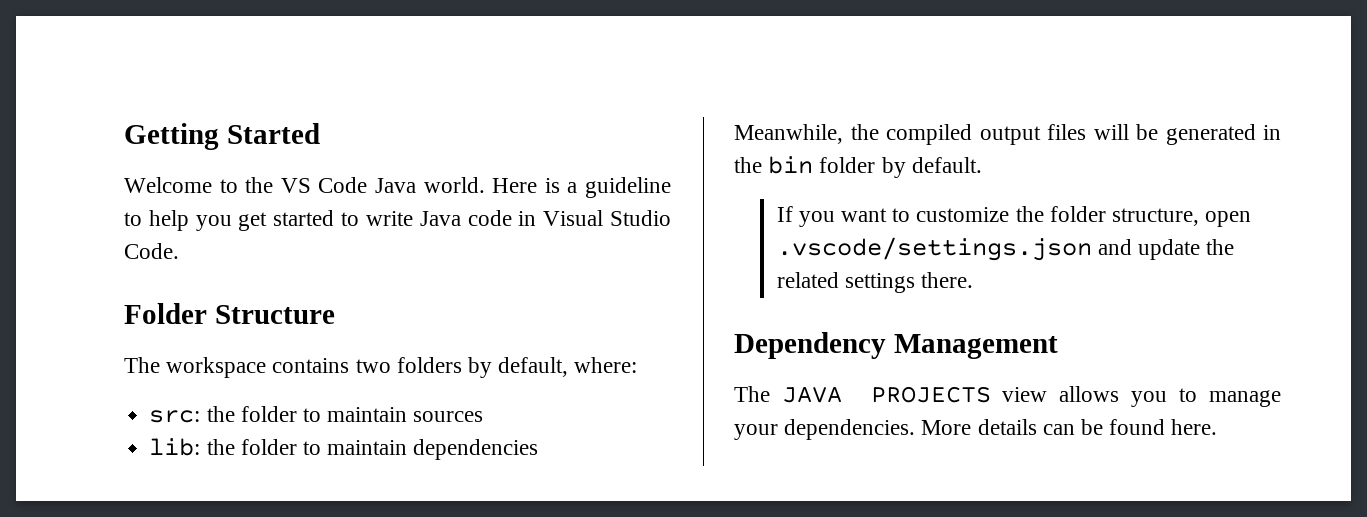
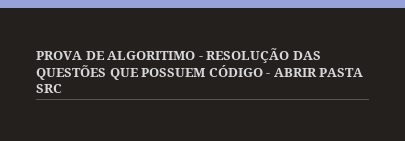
- Getting Started
- Welcome to the VS Code Java world. Here is a guideline to help you get started to write Java code in Visual Studio Code.
- Folder Structure
- The workspace contains two folders by default, where:
- src: the folder to maintain sources
- lib: the folder to maintain dependencies
- Meanwhile, the compiled output files will be generated in the bin folder by default.
- If you want to customize the folder structure, open .vscode/settings.json and update the related settings there.
- Dependency Management
- The JAVA PROJECTS view allows you to manage your dependencies. More details can be found here.
+ PROVA DE ALGORITIMO - RESOLUÇÃO DAS QUESTÕES QUE POSSUEM CÓDIGO - ABRIR PASTA SRC

